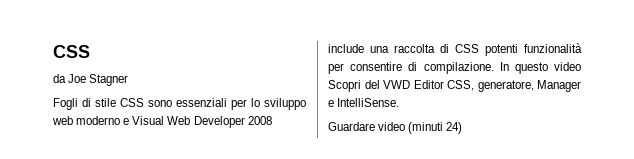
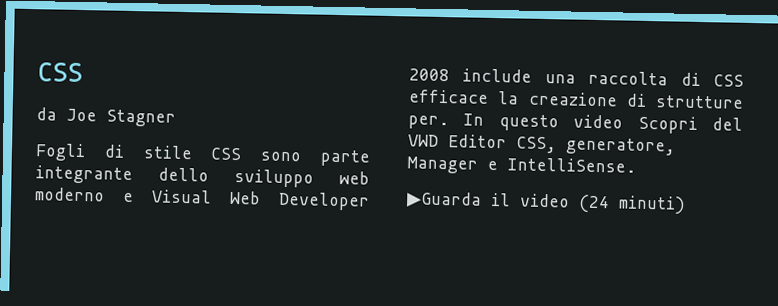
- Fogli di stile CSS sono essenziali per lo sviluppo web moderno e Visual Web Developer 2008 include una raccolta di CSS potenti funzionalità per consentire di compilazione.
+ Fogli di stile CSS sono parte integrante dello sviluppo web moderno e Visual Web Developer 2008 include una raccolta di CSS efficace la creazione di strutture per.
- Guardare video (minuti 24)
+ ▶Guarda il video (24 minuti)

